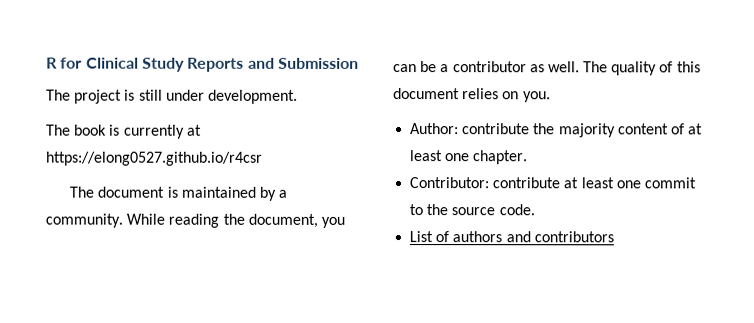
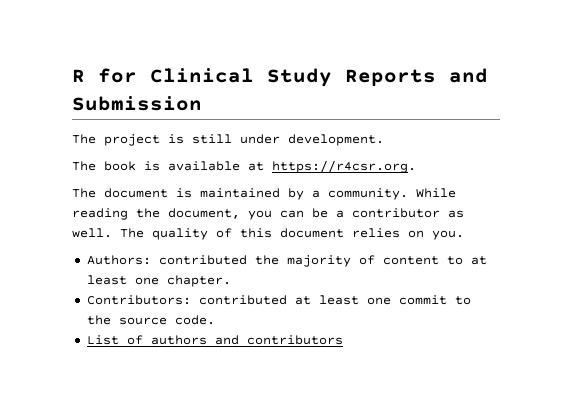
- The book is currently at https://elong0527.github.io/r4csr
+ The book is available at https://r4csr.org.
- Author: contribute the majority content of at least one chapter.
+ Authors: contributed the majority of content to at least one chapter.
- Contributor: contribute at least one commit to the source code.
+ Contributors: contributed at least one commit to the source code.

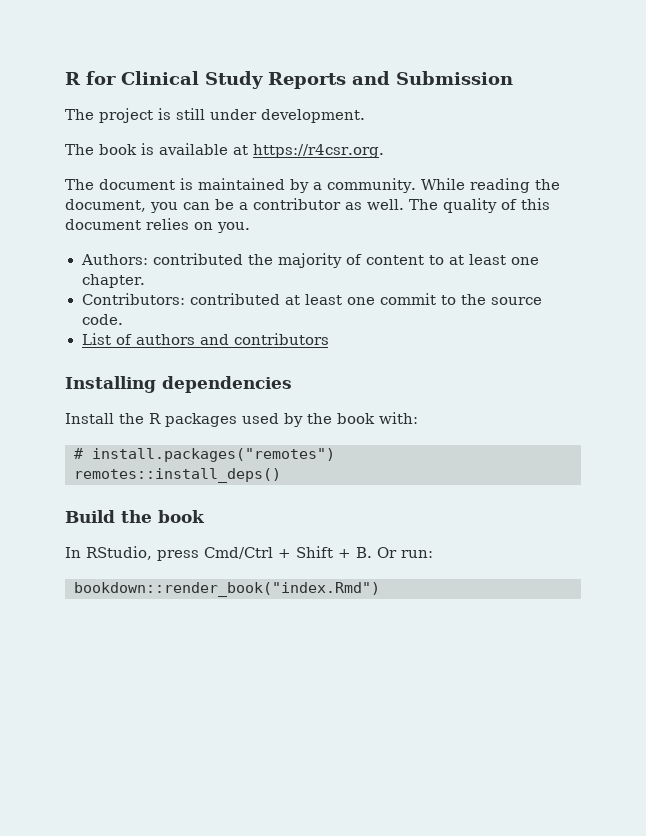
+ Installing dependencies
+ Install the R packages used by the book with:
+ # install.packages("remotes")
+ remotes::install_deps()
+ Build the book
+ In RStudio, press Cmd/Ctrl + Shift + B. Or run:
+ bookdown::render_book("index.Rmd")

